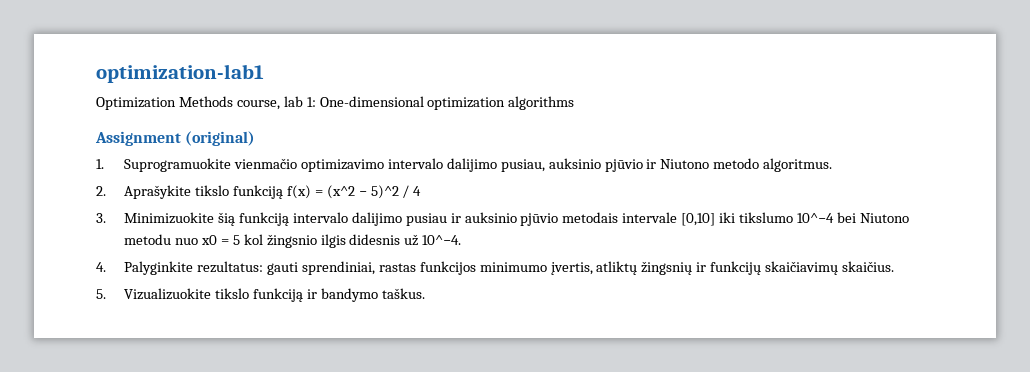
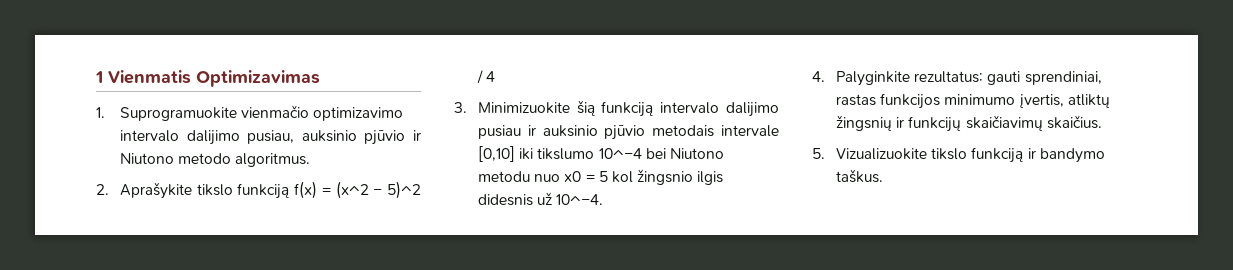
- optimization-lab1
- Optimization Methods course, lab 1: One-dimensional optimization algorithms
- Assignment (original)
+ 1 Vienmatis Optimizavimas

